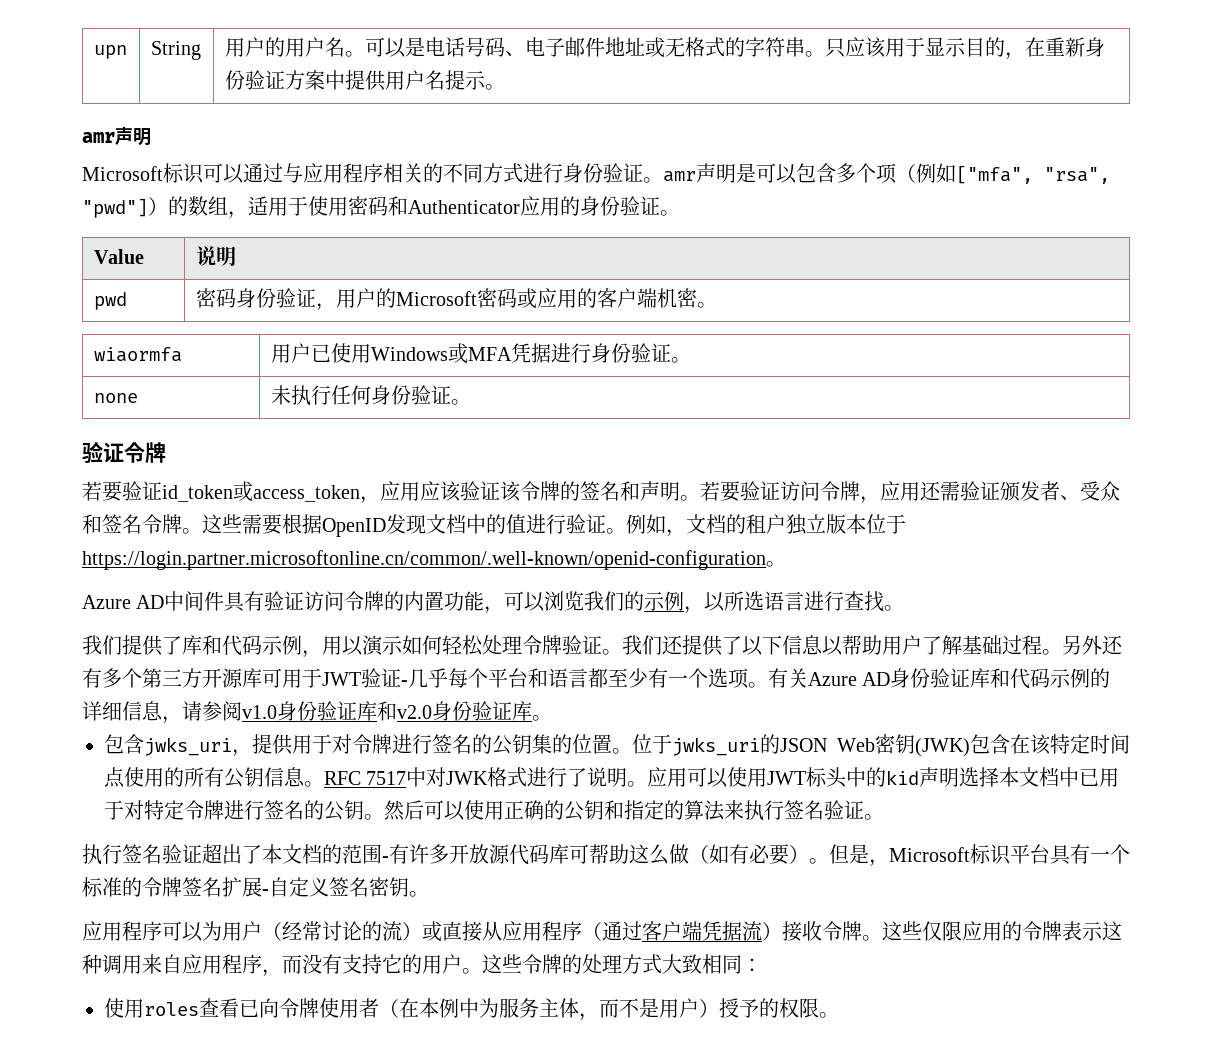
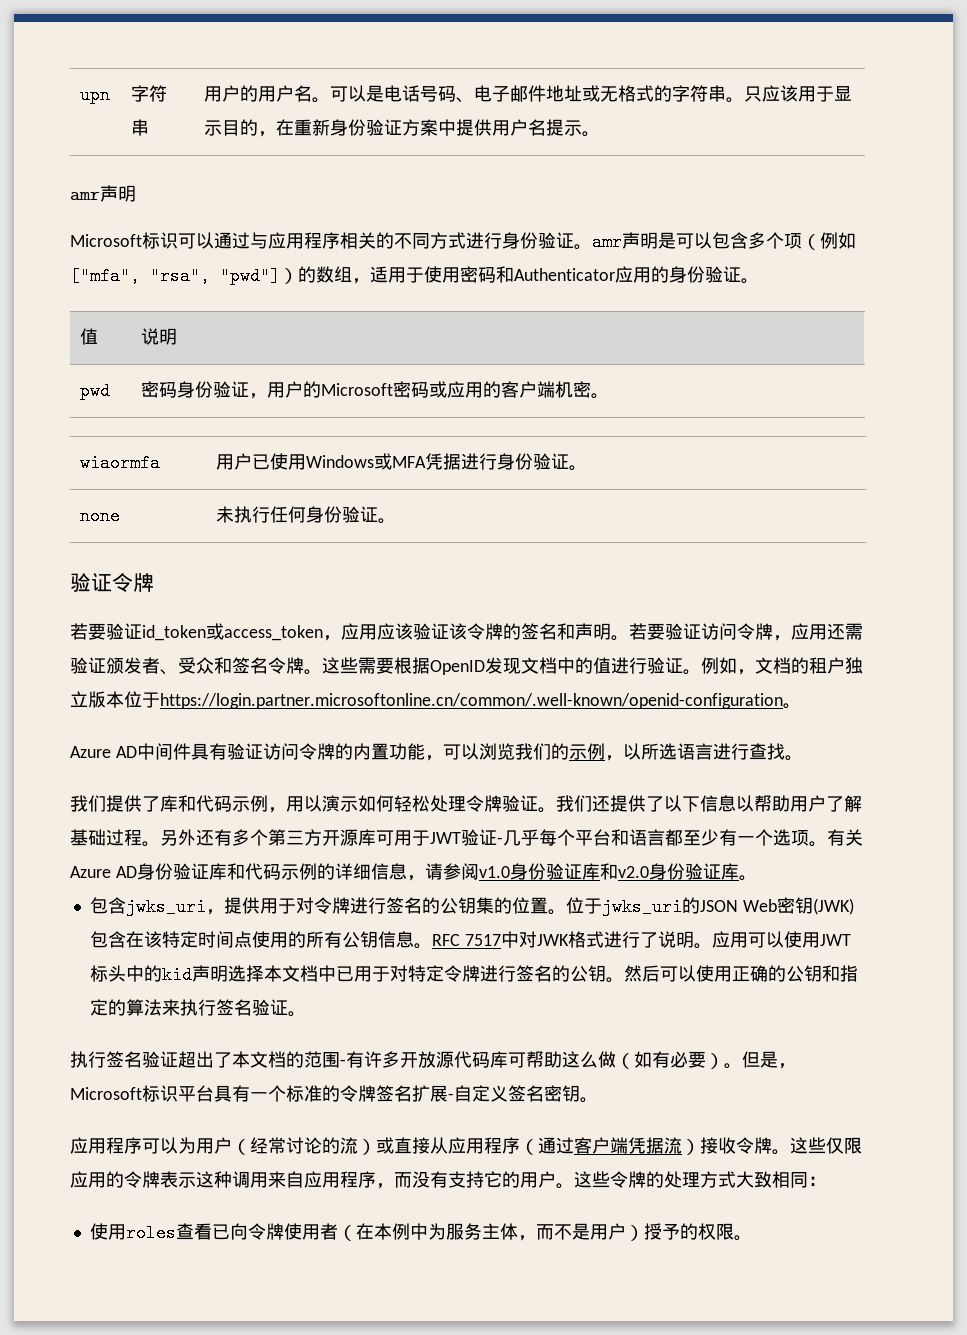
- upn | String | 用户的用户名。可以是电话号码、电子邮件地址或无格式的字符串。只应该用于显示目的，在重新身份验证方案中提供用户名提示。
+ upn | 字符串 | 用户的用户名。可以是电话号码、电子邮件地址或无格式的字符串。只应该用于显示目的，在重新身份验证方案中提供用户名提示。
- Value | 说明
+ 值 | 说明

